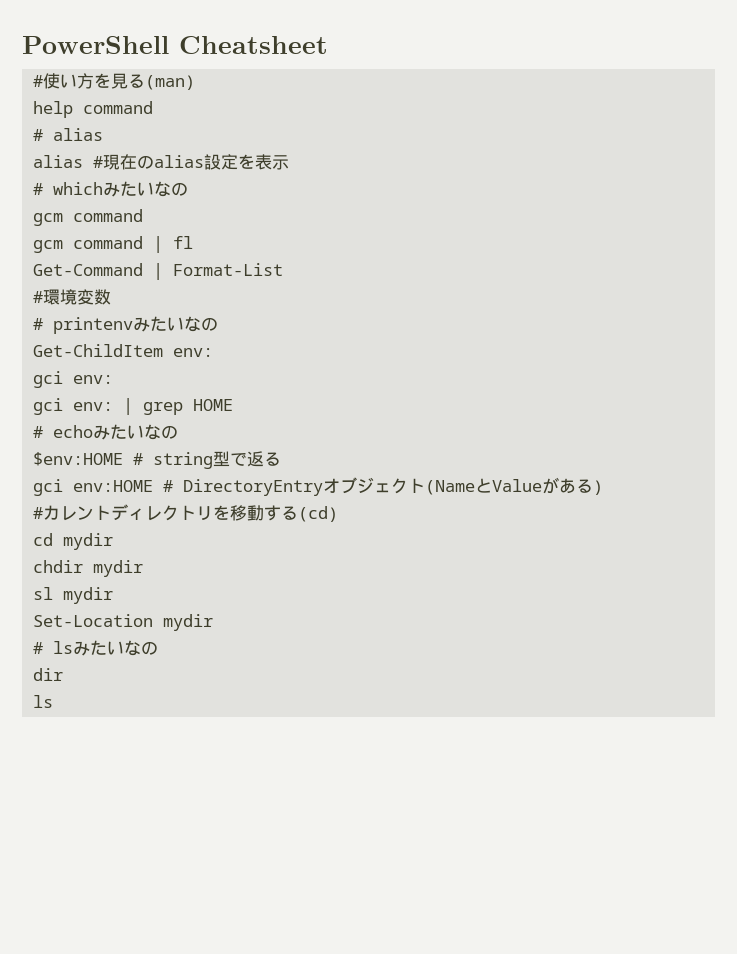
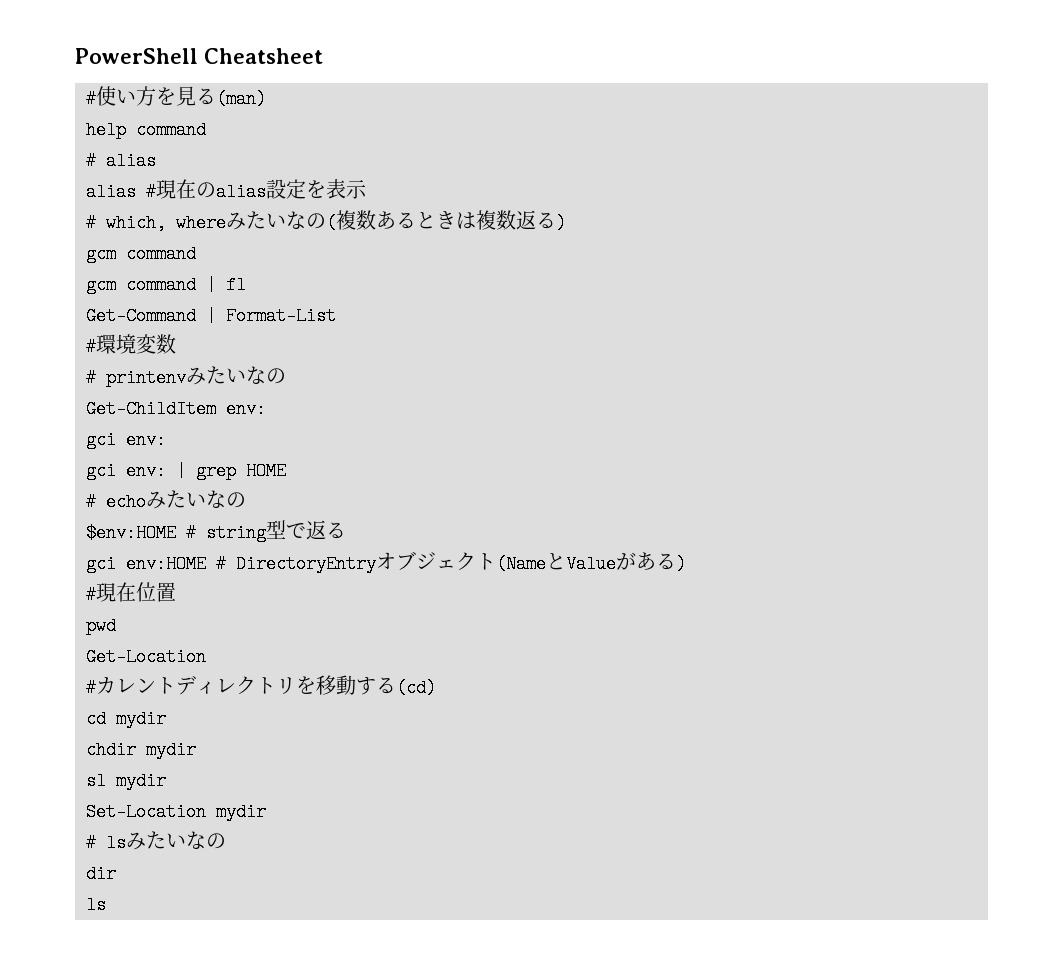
- # whichみたいなの
+ # which, whereみたいなの(複数あるときは複数返る)
+ #現在位置
+ pwd
+ Get-Location

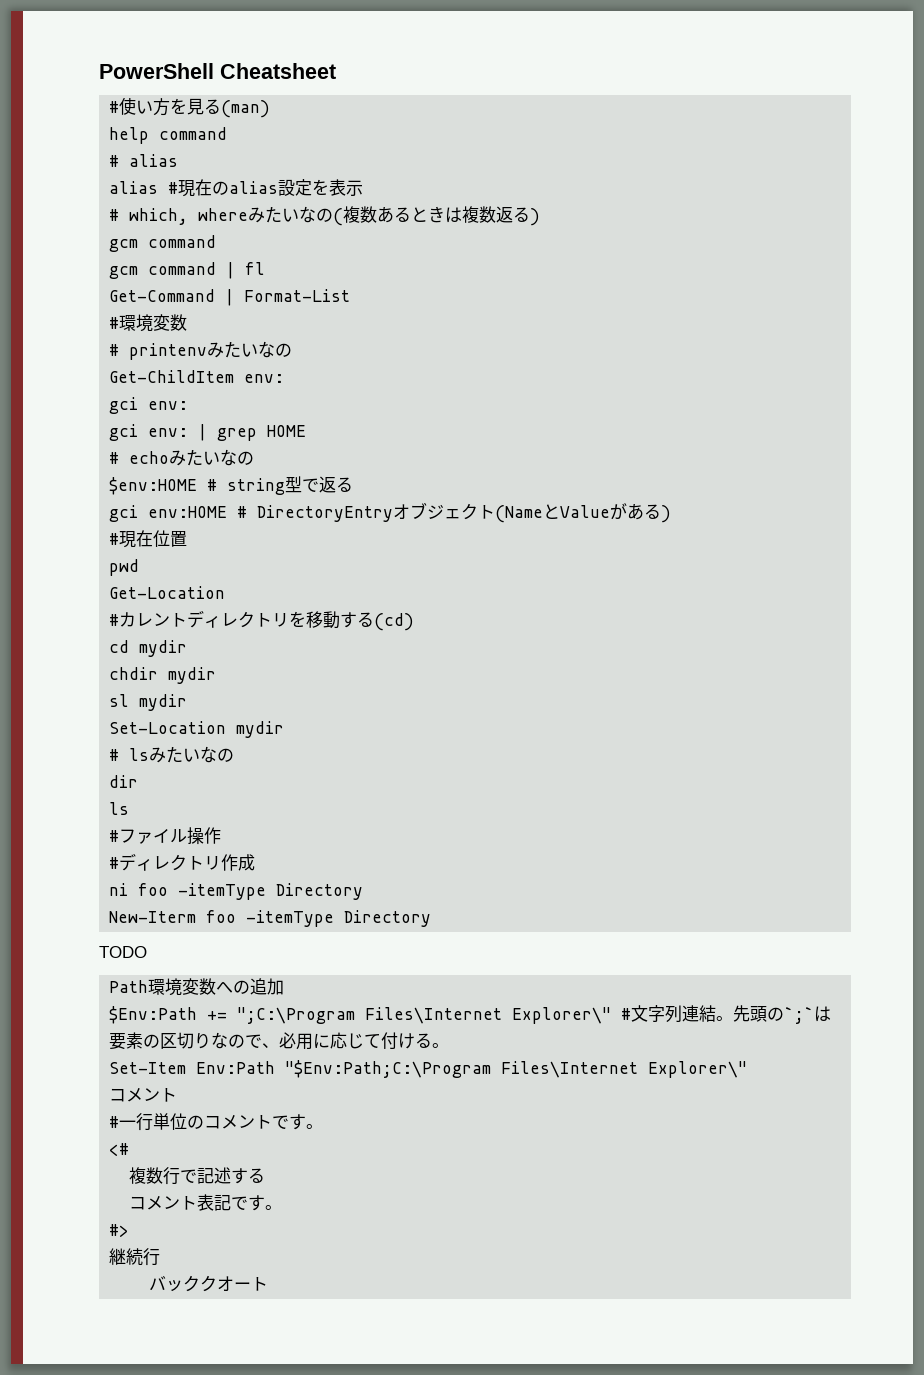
+ #ファイル操作
+ #ディレクトリ作成
+ ni foo -itemType Directory
+ New-Iterm foo -itemType Directory
+ TODO
+ Path環境変数への追加
+ $Env:Path += ";C:\Program Files\Internet Explorer\" #文字列連結。先頭の`;`は要素の区切りなので、必用に応じて付ける。
+ Set-Item Env:Path "$Env:Path;C:\Program Files\Internet Explorer\"
+ コメント
+ #一行単位のコメントです。
+ <#
+ 複数行で記述する
+ コメント表記です。
+ #>
+ 継続行
+ バッククオート

